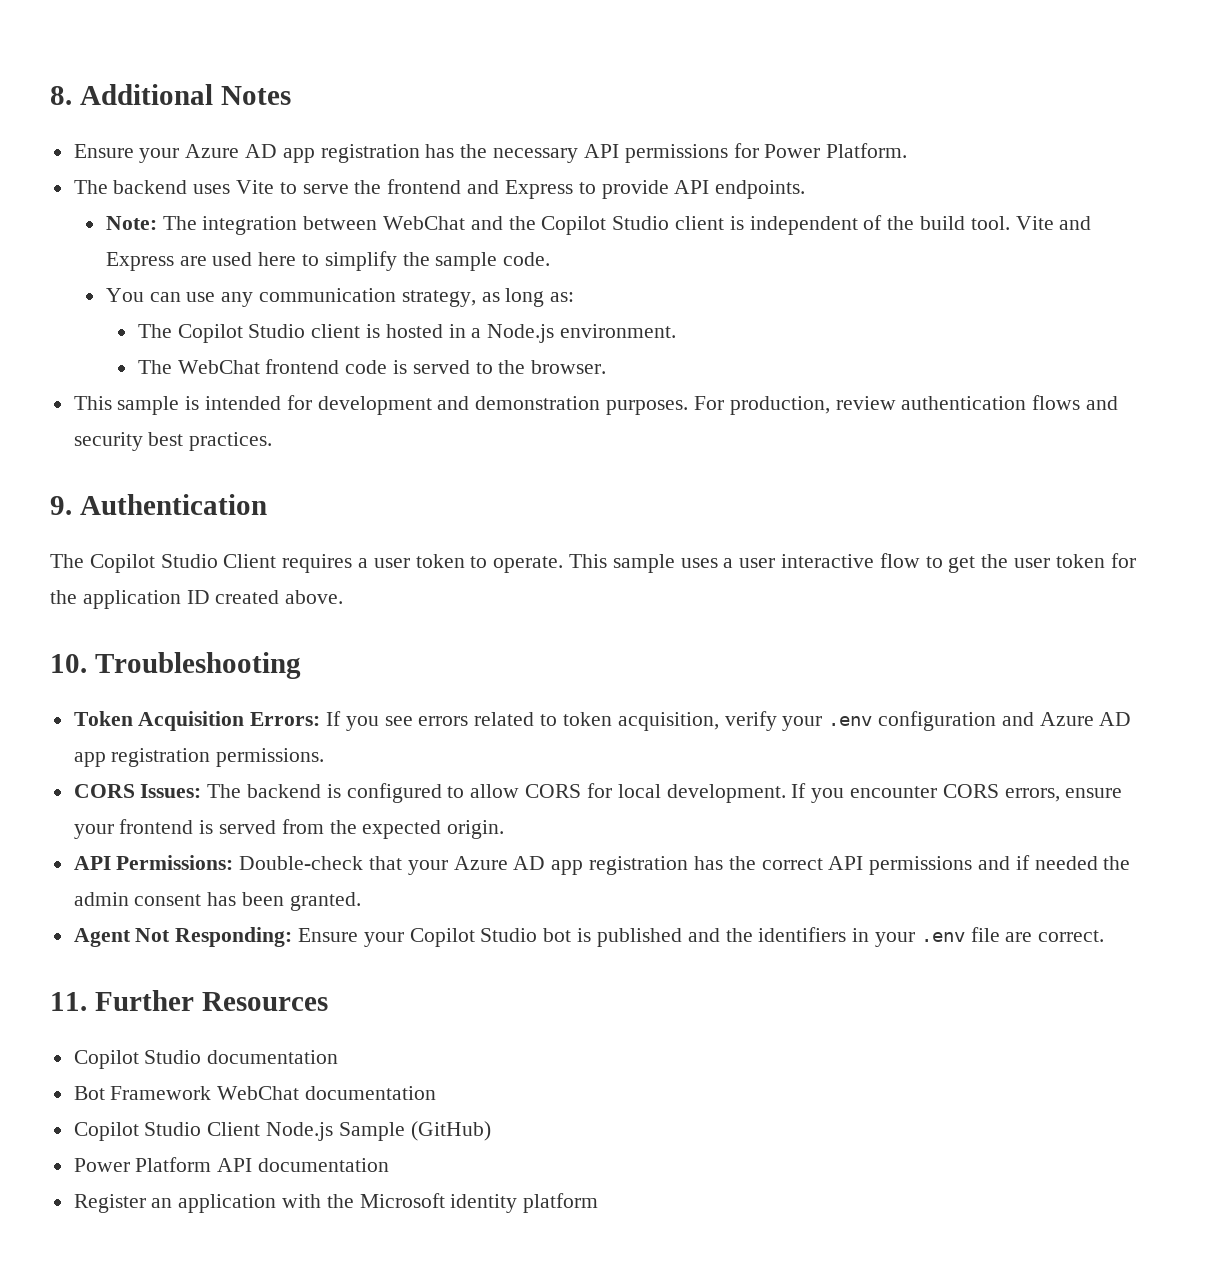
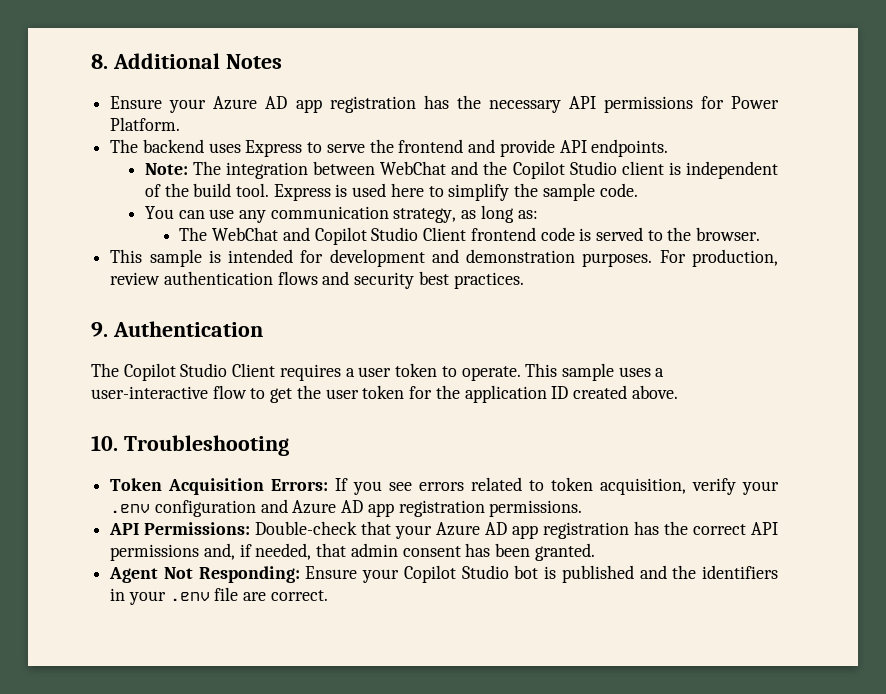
- The backend uses Vite to serve the frontend and Express to provide API endpoints.
+ The backend uses Express to serve the frontend and provide API endpoints.
- Vite and Express are used here to simplify the sample code.
+ Express is used here to simplify the sample code.
- The Copilot Studio client is hosted in a Node.js environment.
- The WebChat frontend code is served to the browser.
+ The WebChat and Copilot Studio Client frontend code is served to the browser.
- This sample uses a user interactive flow to get the user token for the application ID created above.
+ This sample uses a user-interactive flow to get the user token for the application ID created above.
- CORS Issues: The backend is configured to allow CORS for local development. If you encounter CORS errors, ensure your frontend is served from the expected origin.
- API Permissions: Double-check that your Azure AD app registration has the correct API permissions and if needed the admin consent has been granted.
+ API Permissions: Double-check that your Azure AD app registration has the correct API permissions and, if needed, that admin consent has been granted.
- 11. Further Resources
- Copilot Studio documentation
- Bot Framework WebChat documentation
- Copilot Studio Client Node.js Sample (GitHub)
- Power Platform API documentation
- Register an application with the Microsoft identity platform

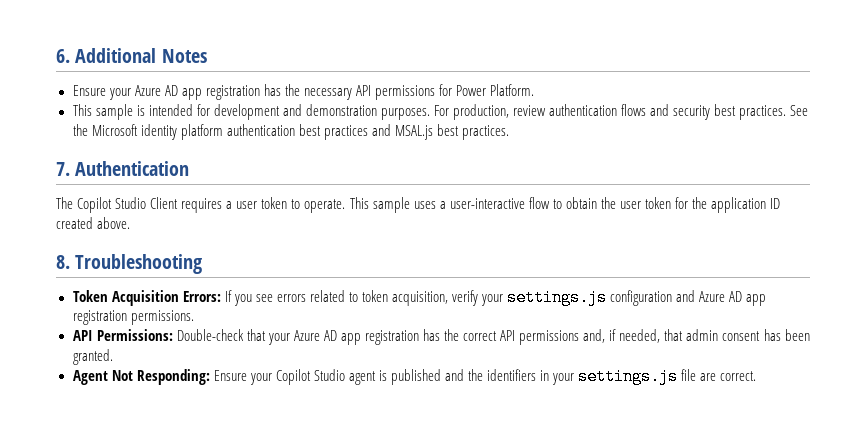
- 8. Additional Notes
+ 6. Additional Notes
- The backend uses Express to serve the frontend and provide API endpoints.
- Note: The integration between WebChat and the Copilot Studio client is independent of the build tool. Express is used here to simplify the sample code.
- You can use any communication strategy, as long as:
- The WebChat and Copilot Studio Client frontend code is served to the browser.
- For production, review authentication flows and security best practices.
- 9. Authentication
+ For production, review authentication flows and security best practices. See the Microsoft identity platform authentication best practices and MSAL.js best practices.
+ 7. Authentication
- This sample uses a user-interactive flow to get the user token for the application ID created above.
+ This sample uses a user-interactive flow to obtain the user token for the application ID created above.
- 10. Troubleshooting
+ 8. Troubleshooting
- Token Acquisition Errors: If you see errors related to token acquisition, verify your .env configuration and Azure AD app registration permissions.
+ Token Acquisition Errors: If you see errors related to token acquisition, verify your settings.js configuration and Azure AD app registration permissions.
- Agent Not Responding: Ensure your Copilot Studio bot is published and the identifiers in your .env file are correct.
+ Agent Not Responding: Ensure your Copilot Studio agent is published and the identifiers in your settings.js file are correct.

